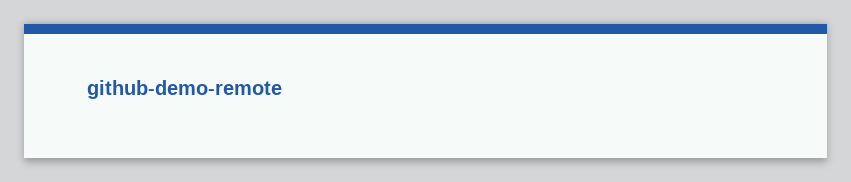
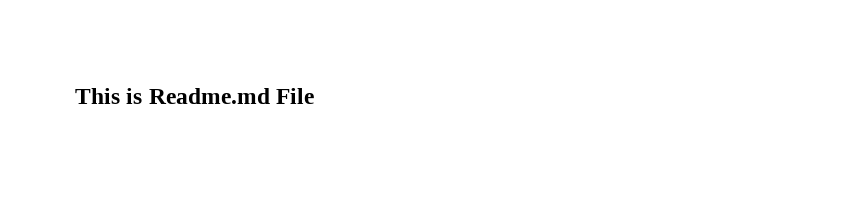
- github-demo-remote
+ This is Readme.md File

